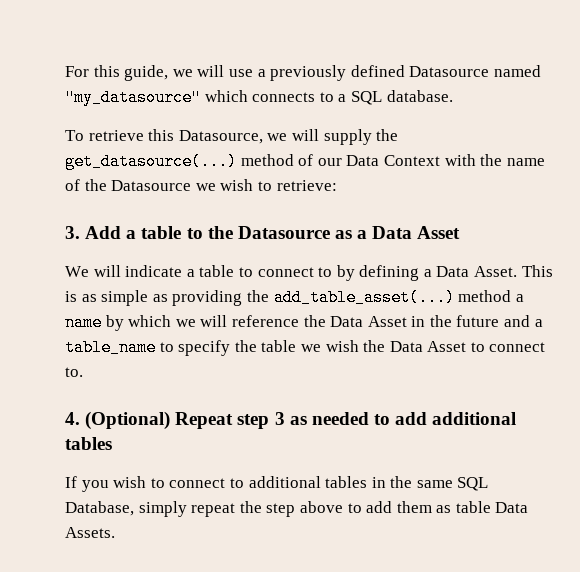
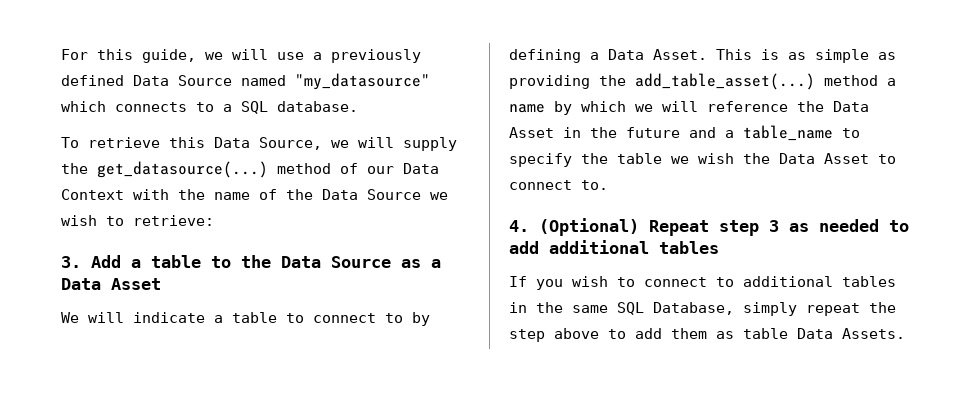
- For this guide, we will use a previously defined Datasource named "my_datasource" which connects to a SQL database.
+ For this guide, we will use a previously defined Data Source named "my_datasource" which connects to a SQL database.
- To retrieve this Datasource, we will supply the get_datasource(...) method of our Data Context with the name of the Datasource we wish to retrieve:
+ To retrieve this Data Source, we will supply the get_datasource(...) method of our Data Context with the name of the Data Source we wish to retrieve:
- 3. Add a table to the Datasource as a Data Asset
+ 3. Add a table to the Data Source as a Data Asset

